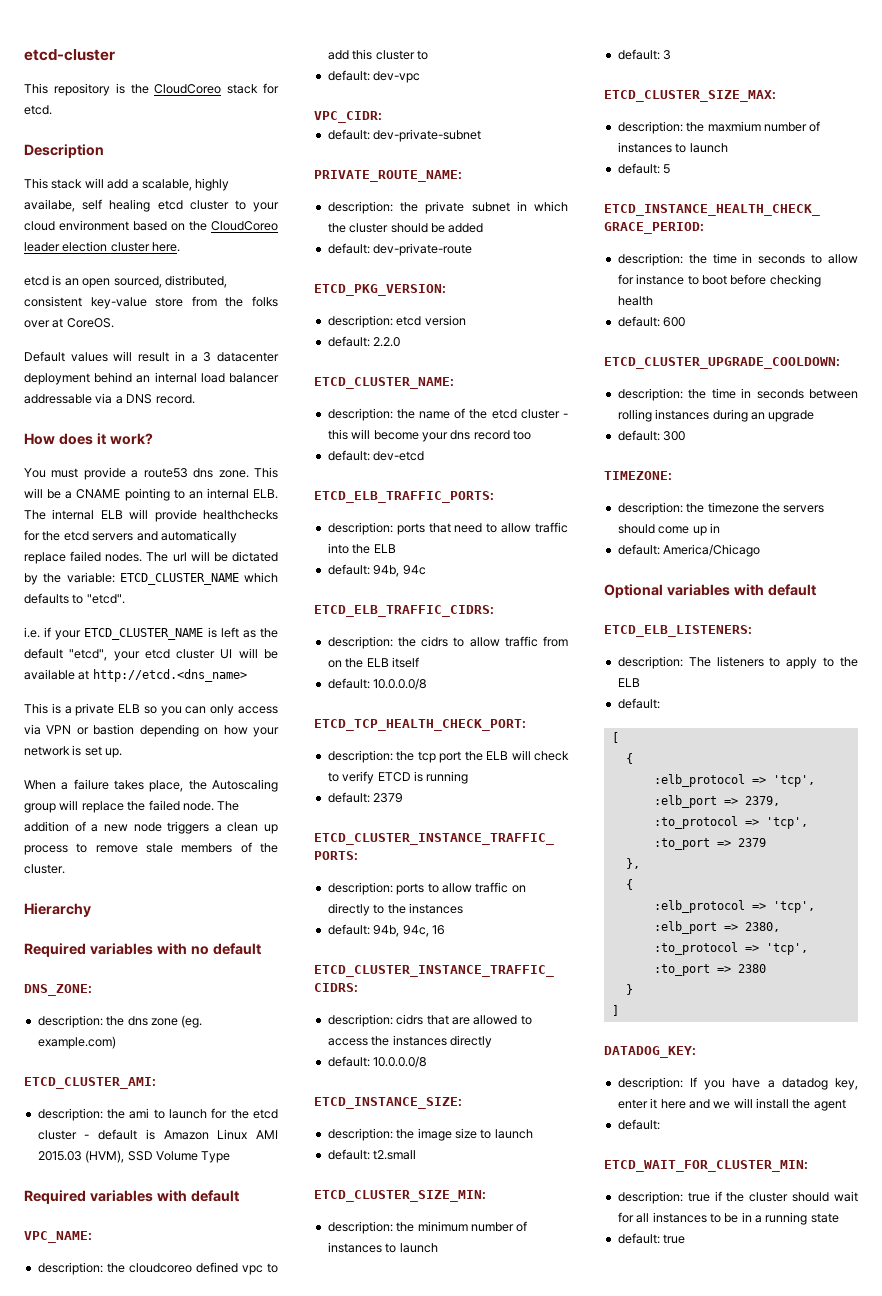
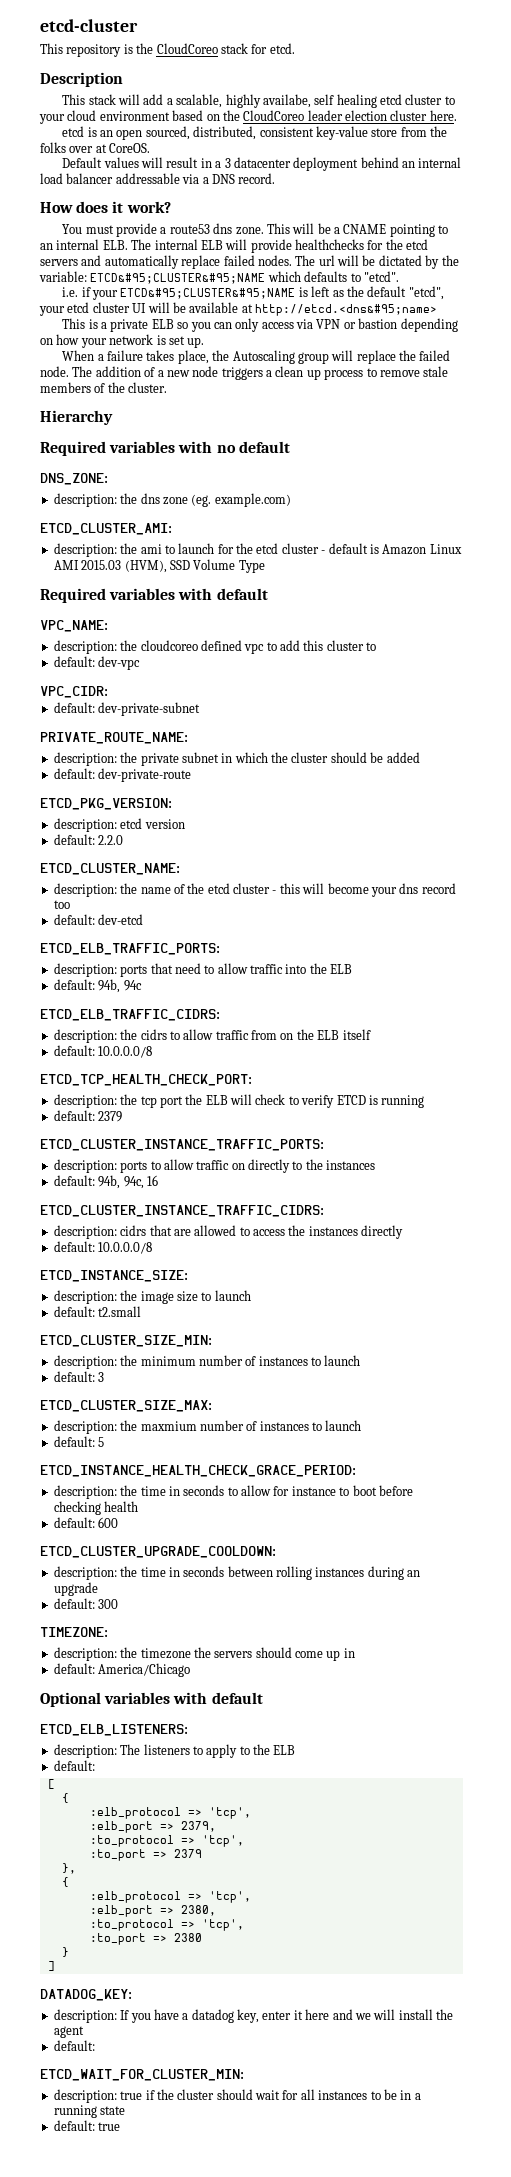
- The url will be dictated by the variable: ETCD_CLUSTER_NAME which defaults to "etcd".
+ The url will be dictated by the variable: ETCD&#95;CLUSTER&#95;NAME which defaults to "etcd".
- i.e. if your ETCD_CLUSTER_NAME is left as the default "etcd", your etcd cluster UI will be available at http://etcd.<dns_name>
+ i.e. if your ETCD&#95;CLUSTER&#95;NAME is left as the default "etcd", your etcd cluster UI will be available at http://etcd.<dns&#95;name>

